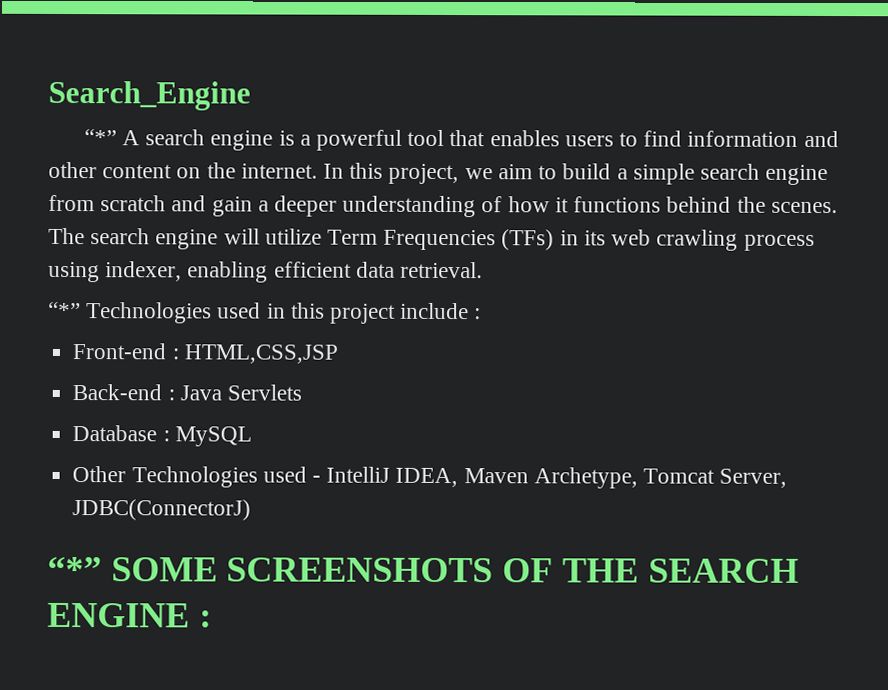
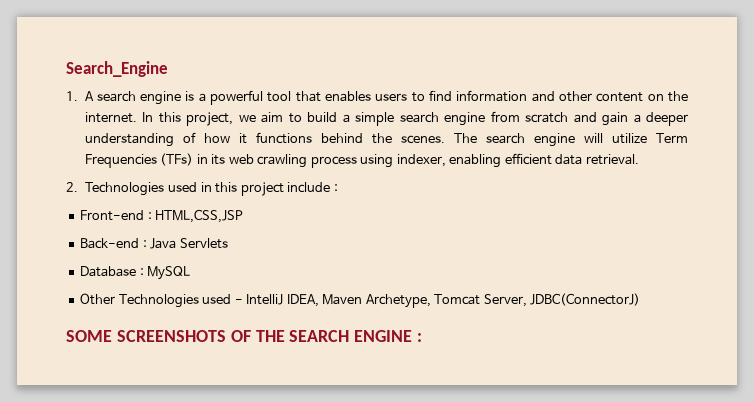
- “*” A search engine is a powerful tool that enables users to find information and other content on the internet.
+ 1. A search engine is a powerful tool that enables users to find information and other content on the internet.
- “*” Technologies used in this project include :
+ 2. Technologies used in this project include :
- “*” SOME SCREENSHOTS OF THE SEARCH ENGINE :
+ SOME SCREENSHOTS OF THE SEARCH ENGINE :

